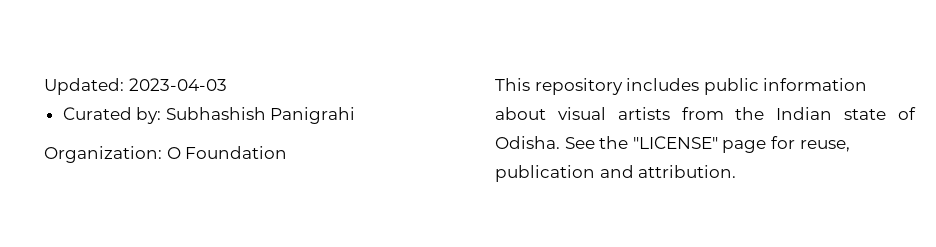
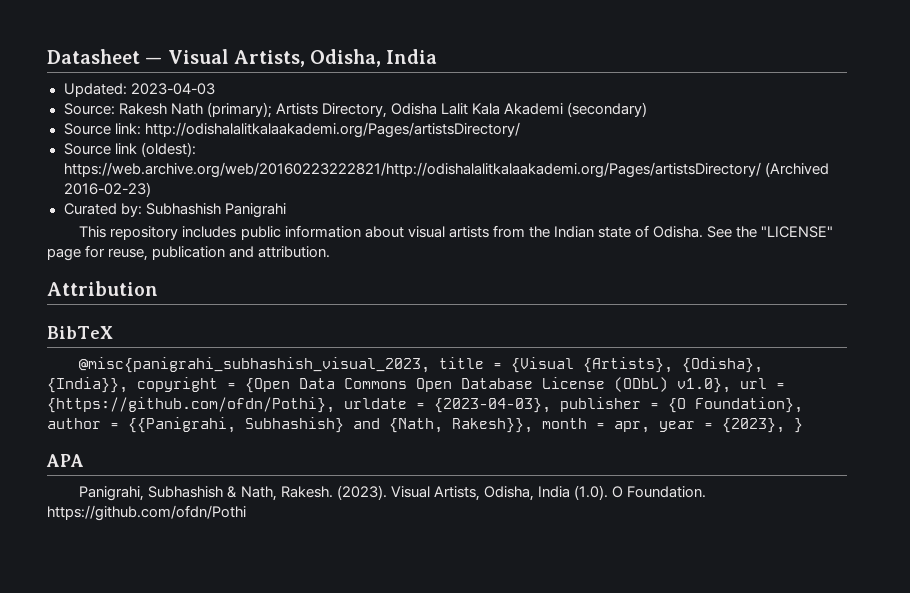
+ Datasheet — Visual Artists, Odisha, India
  Updated: 2023-04-03
+ Source: Rakesh Nath (primary); Artists Directory, Odisha Lalit Kala Akademi (secondary)
+ Source link: http://odishalalitkalaakademi.org/Pages/artistsDirectory/
+ Source link (oldest): https://web.archive.org/web/20160223222821/http://odishalalitkalaakademi.org/Pages/artistsDirectory/ (Archived 2016-02-23)
- Organization: O Foundation
+ Attribution
+ BibTeX
+ @misc{panigrahi_subhashish_visual_2023, title = {Visual {Artists}, {Odisha}, {India}}, copyright = {Open Data Commons Open Database License (ODbL) v1.0}, url = {https://github.com/ofdn/Pothi}, urldate = {2023-04-03}, publisher = {O Foundation}, author = {{Panigrahi, Subhashish} and {Nath, Rakesh}}, month = apr, year = {2023}, }
+ APA
+ Panigrahi, Subhashish & Nath, Rakesh. (2023). Visual Artists, Odisha, India (1.0). O Foundation. https://github.com/ofdn/Pothi

